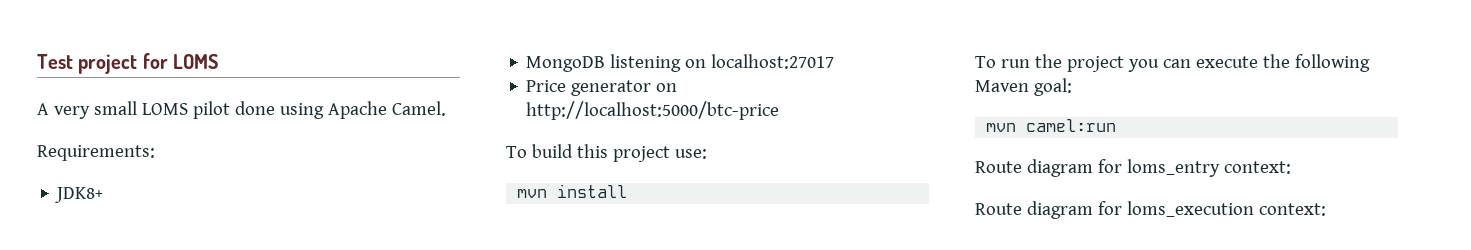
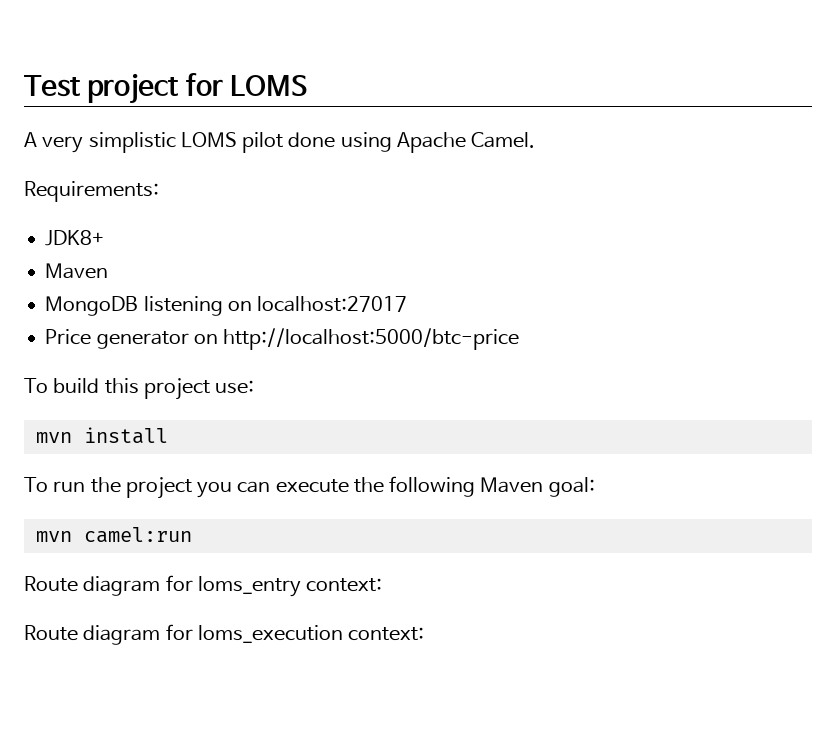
- A very small LOMS pilot done using Apache Camel.
+ A very simplistic LOMS pilot done using Apache Camel.
  JDK8+
+ Maven

